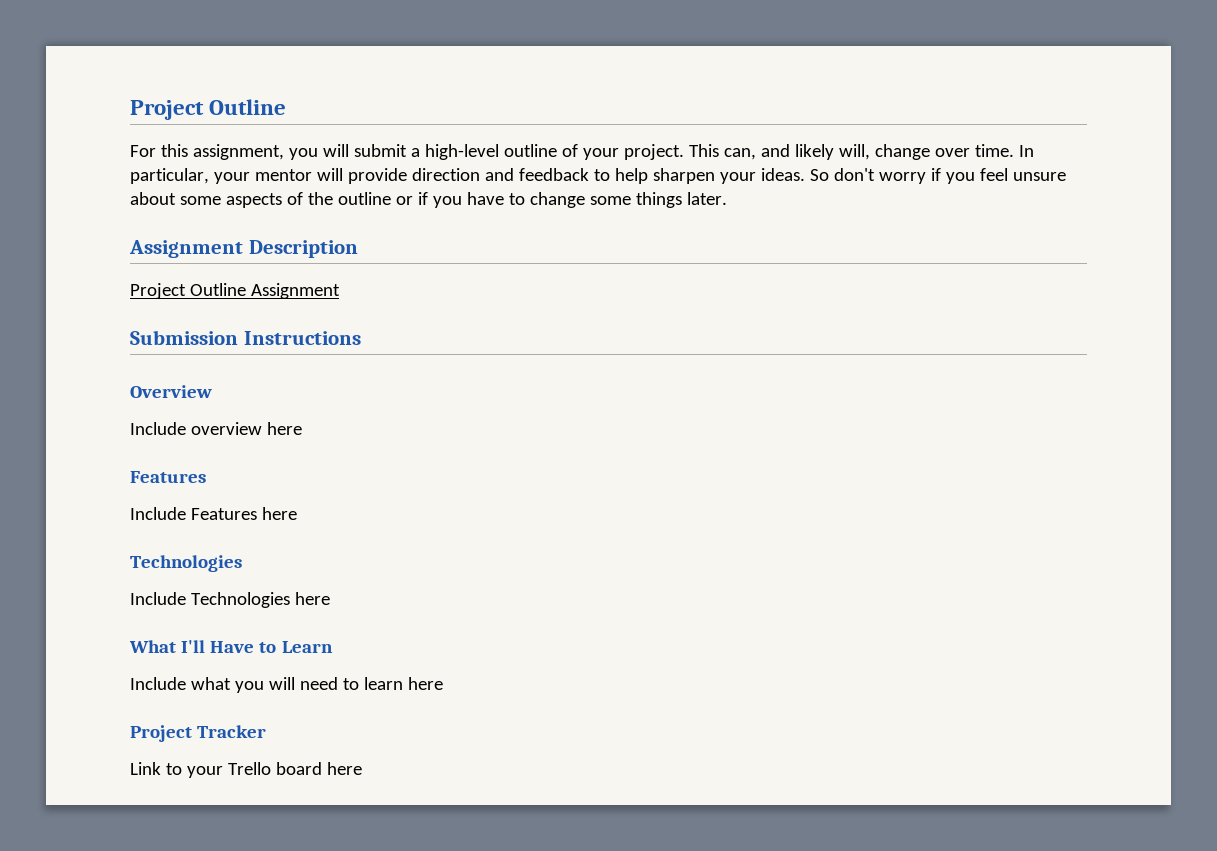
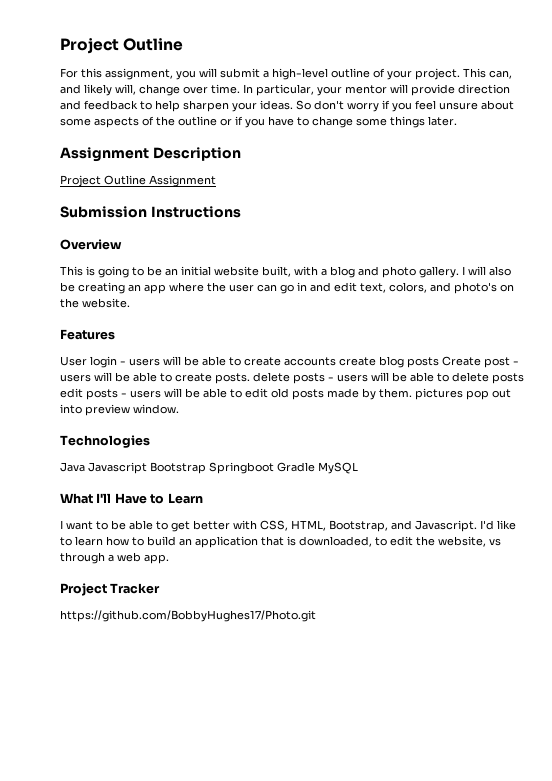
- Include overview here
+ This is going to be an initial website built, with a blog and photo gallery. I will also be creating an app where the user can go in and edit text, colors, and photo's on the website.
  Features
- Include Features here
+ User login - users will be able to create accounts create blog posts Create post - users will be able to create posts. delete posts - users will be able to delete posts edit posts - users will be able to edit old posts made by them. pictures pop out into preview window.
  Technologies
- Include Technologies here
+ Java Javascript Bootstrap Springboot Gradle MySQL
- Include what you will need to learn here
+ I want to be able to get better with CSS, HTML, Bootstrap, and Javascript. I'd like to learn how to build an application that is downloaded, to edit the website, vs through a web app.
  Project Tracker
- Link to your Trello board here
+ https://github.com/BobbyHughes17/Photo.git

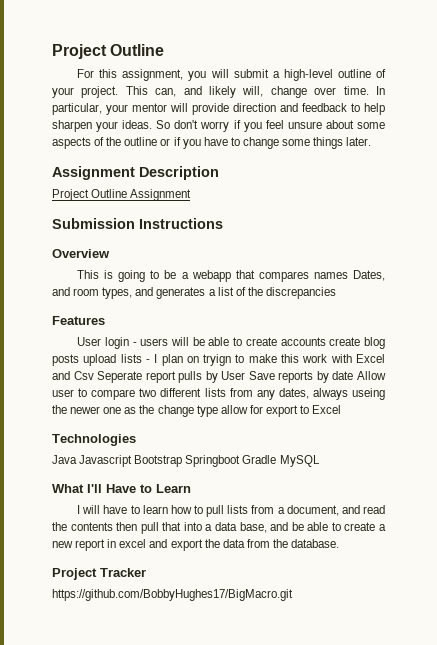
- This is going to be an initial website built, with a blog and photo gallery. I will also be creating an app where the user can go in and edit text, colors, and photo's on the website.
+ This is going to be a webapp that compares names Dates, and room types, and generates a list of the discrepancies
- User login - users will be able to create accounts create blog posts Create post - users will be able to create posts. delete posts - users will be able to delete posts edit posts - users will be able to edit old posts made by them. pictures pop out into preview window.
+ User login - users will be able to create accounts create blog posts upload lists - I plan on tryign to make this work with Excel and Csv Seperate report pulls by User Save reports by date Allow user to compare two different lists from any dates, always useing the newer one as the change type allow for export to Excel
- I want to be able to get better with CSS, HTML, Bootstrap, and Javascript. I'd like to learn how to build an application that is downloaded, to edit the website, vs through a web app.
+ I will have to learn how to pull lists from a document, and read the contents then pull that into a data base, and be able to create a new report in excel and export the data from the database.
- https://github.com/BobbyHughes17/Photo.git
+ https://github.com/BobbyHughes17/BigMacro.git

